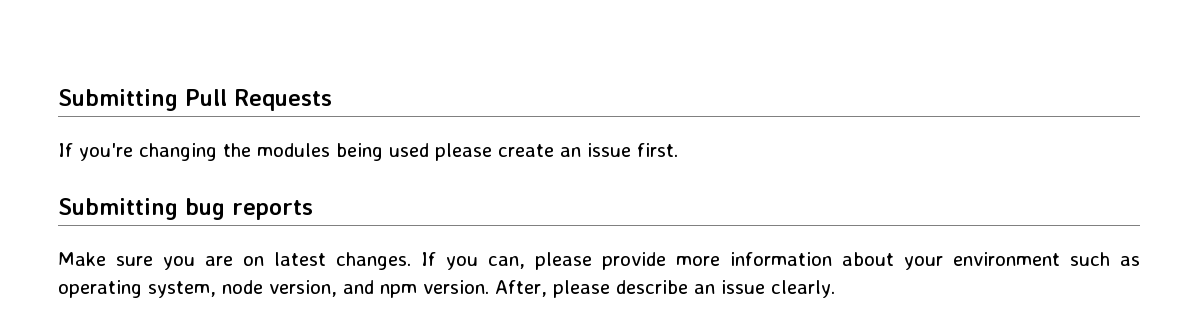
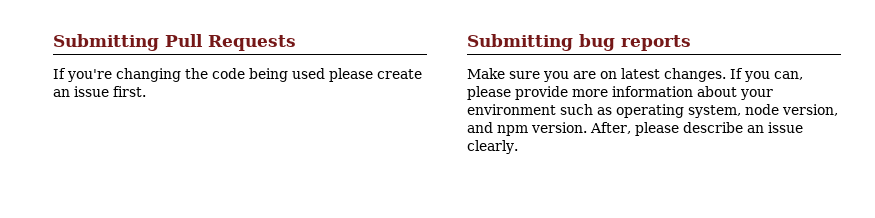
- If you're changing the modules being used please create an issue first.
+ If you're changing the code being used please create an issue first.

